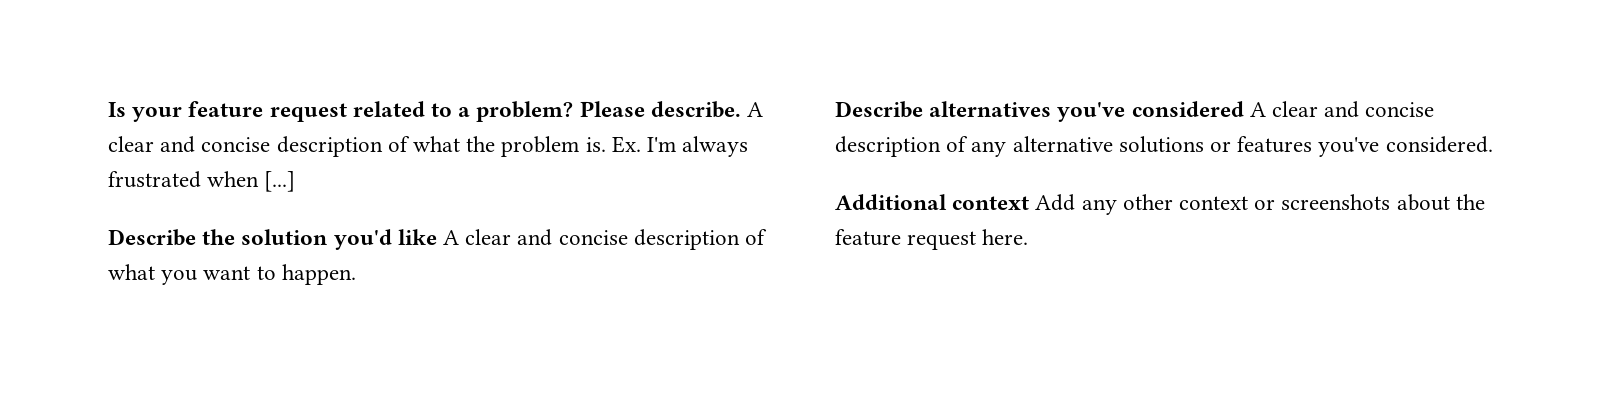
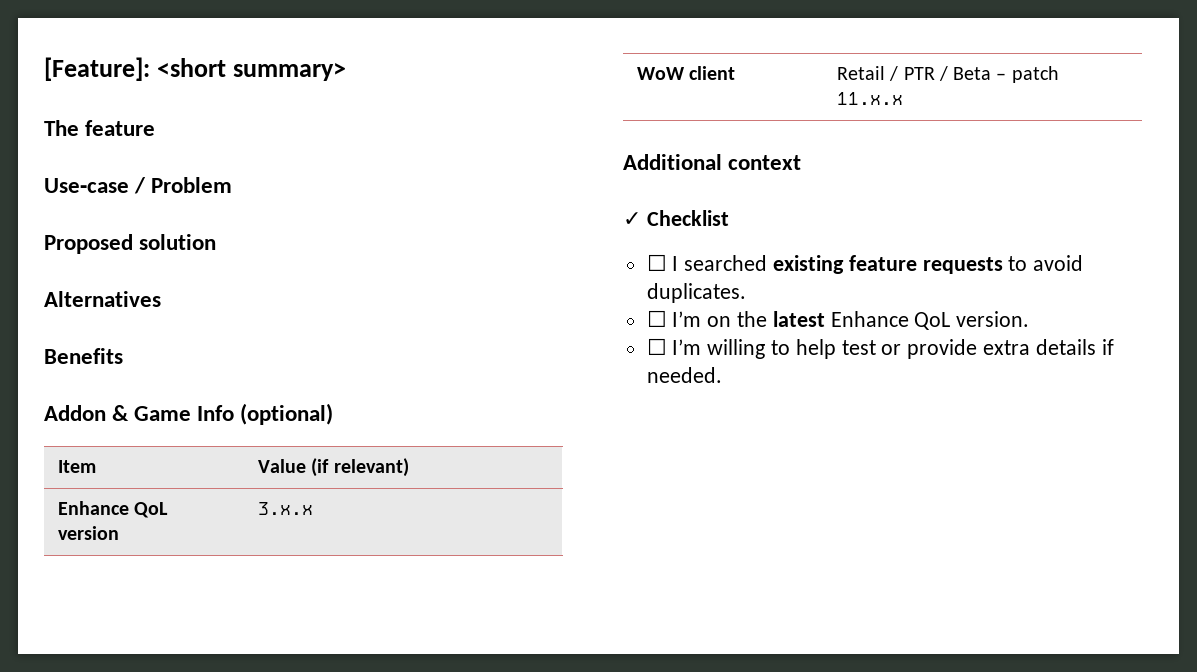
- Is your feature request related to a problem? Please describe. A clear and concise description of what the problem is. Ex. I'm always frustrated when [...]
- Describe the solution you'd like A clear and concise description of what you want to happen.
- Describe alternatives you've considered A clear and concise description of any alternative solutions or features you've considered.
- Additional context Add any other context or screenshots about the feature request here.
+ [Feature]: <short summary>
+ The feature
+ Use‑case / Problem
+ Proposed solution
+ Alternatives
+ Benefits
+ Addon & Game Info (optional)
+ Item | Value (if relevant)
+ Enhance QoL version | 3.x.x
+ WoW client | Retail / PTR / Beta – patch 11.x.x
+ Additional context
+ ✓ Checklist
+ ☐ I searched existing feature requests to avoid duplicates.
+ ☐ I’m on the latest Enhance QoL version.
+ ☐ I’m willing to help test or provide extra details if needed.

